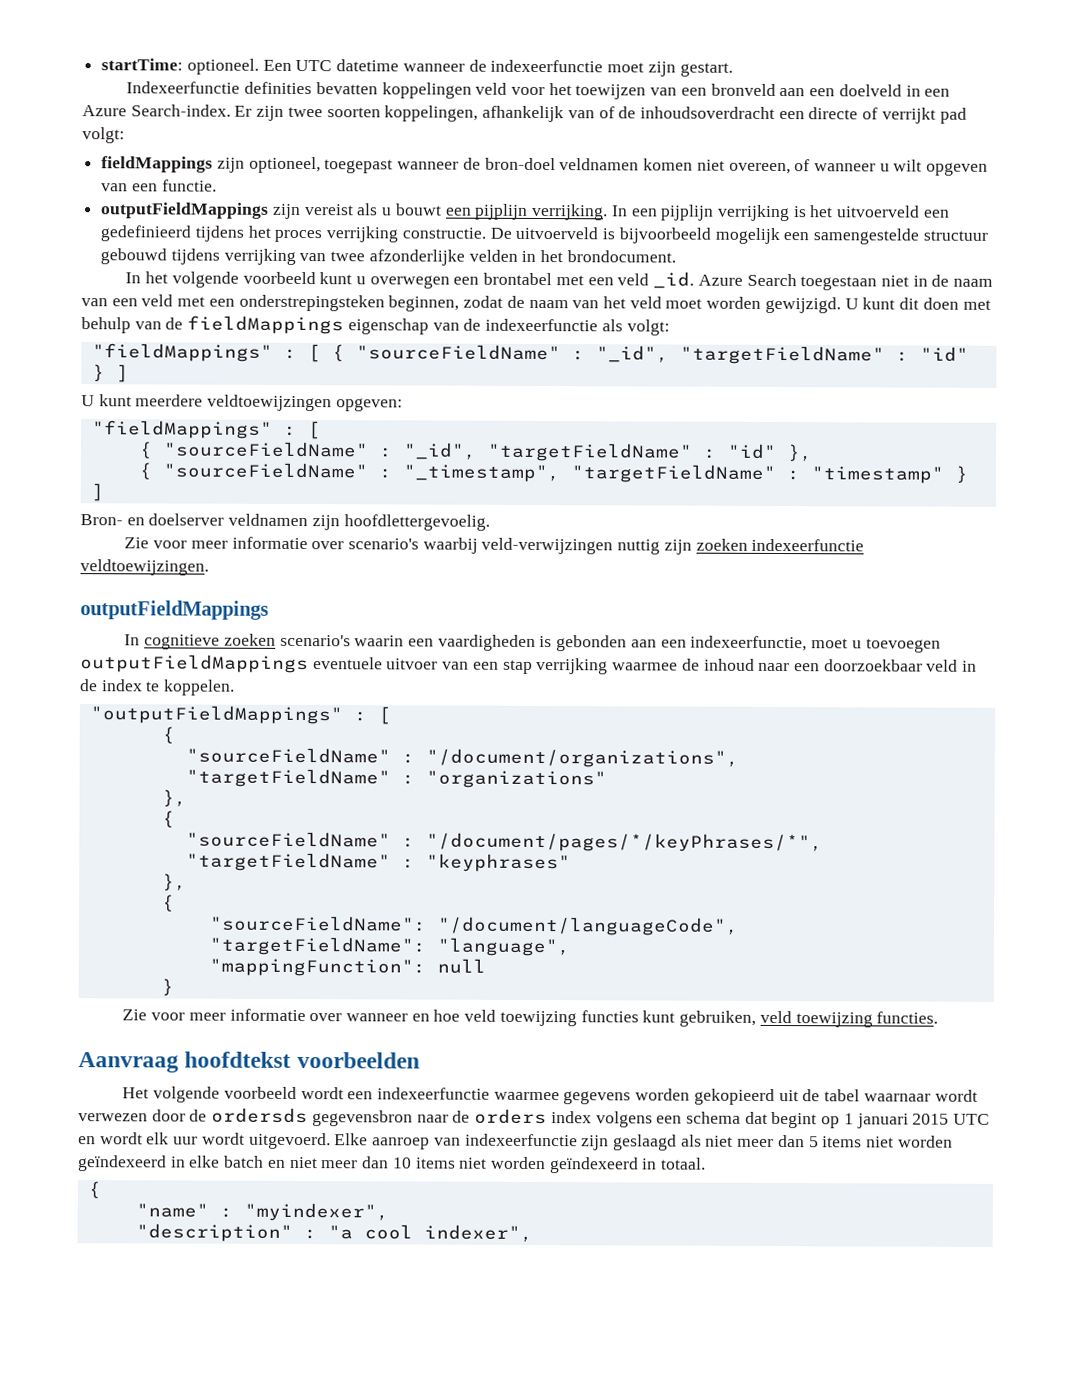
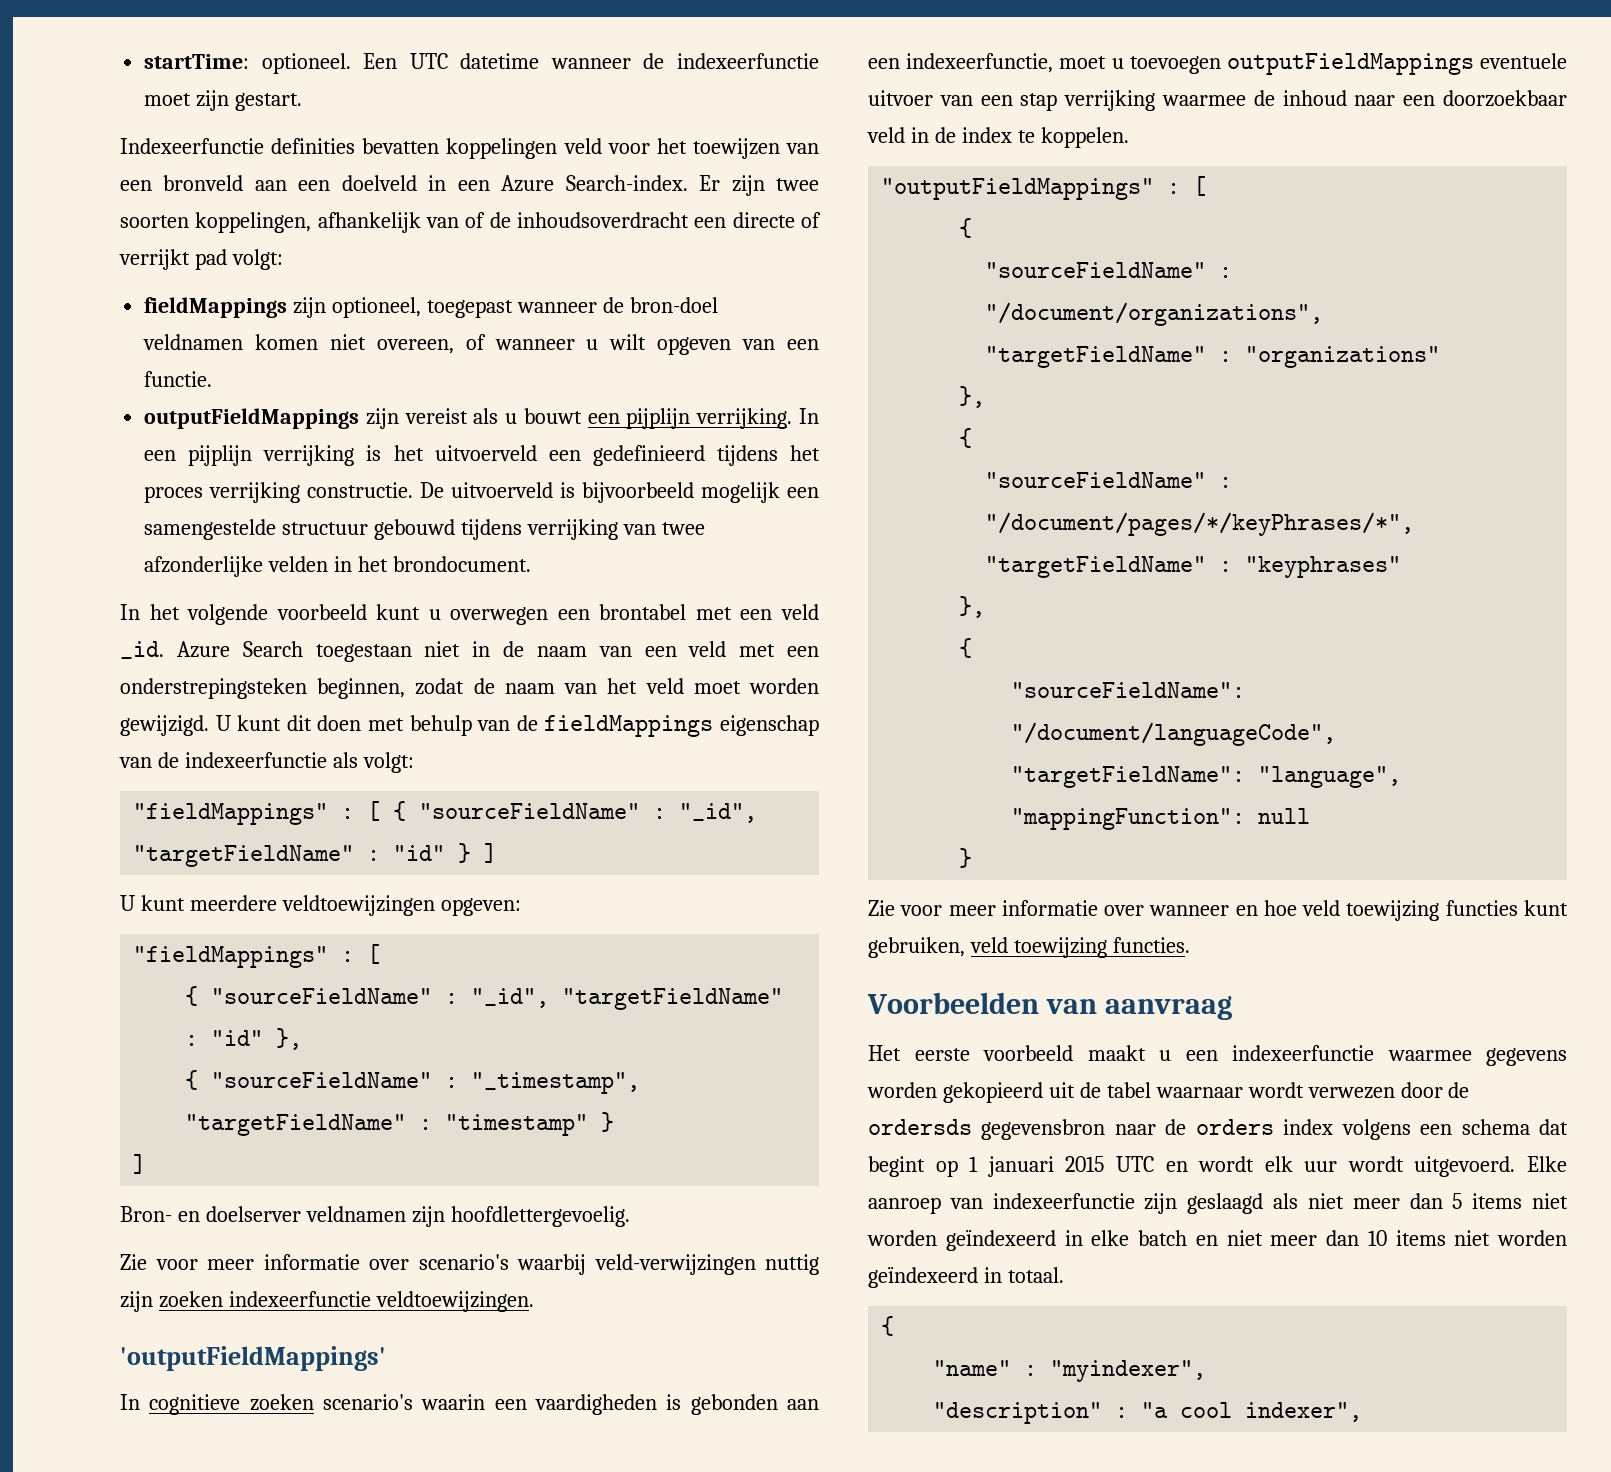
  Zie voor meer informatie over scenario's waarbij veld-verwijzingen nuttig zijn zoeken indexeerfunctie veldtoewijzingen.
- outputFieldMappings
+ 'outputFieldMappings'
- Aanvraag hoofdtekst voorbeelden
- Het volgende voorbeeld wordt een indexeerfunctie waarmee gegevens worden gekopieerd uit de tabel waarnaar wordt verwezen door de ordersds gegevensbron naar de orders index volgens een schema dat begint op 1 januari 2015 UTC en wordt elk uur wordt uitgevoerd.
+ Voorbeelden van aanvraag
+ Het eerste voorbeeld maakt u een indexeerfunctie waarmee gegevens worden gekopieerd uit de tabel waarnaar wordt verwezen door de ordersds gegevensbron naar de orders index volgens een schema dat begint op 1 januari 2015 UTC en wordt elk uur wordt uitgevoerd.

